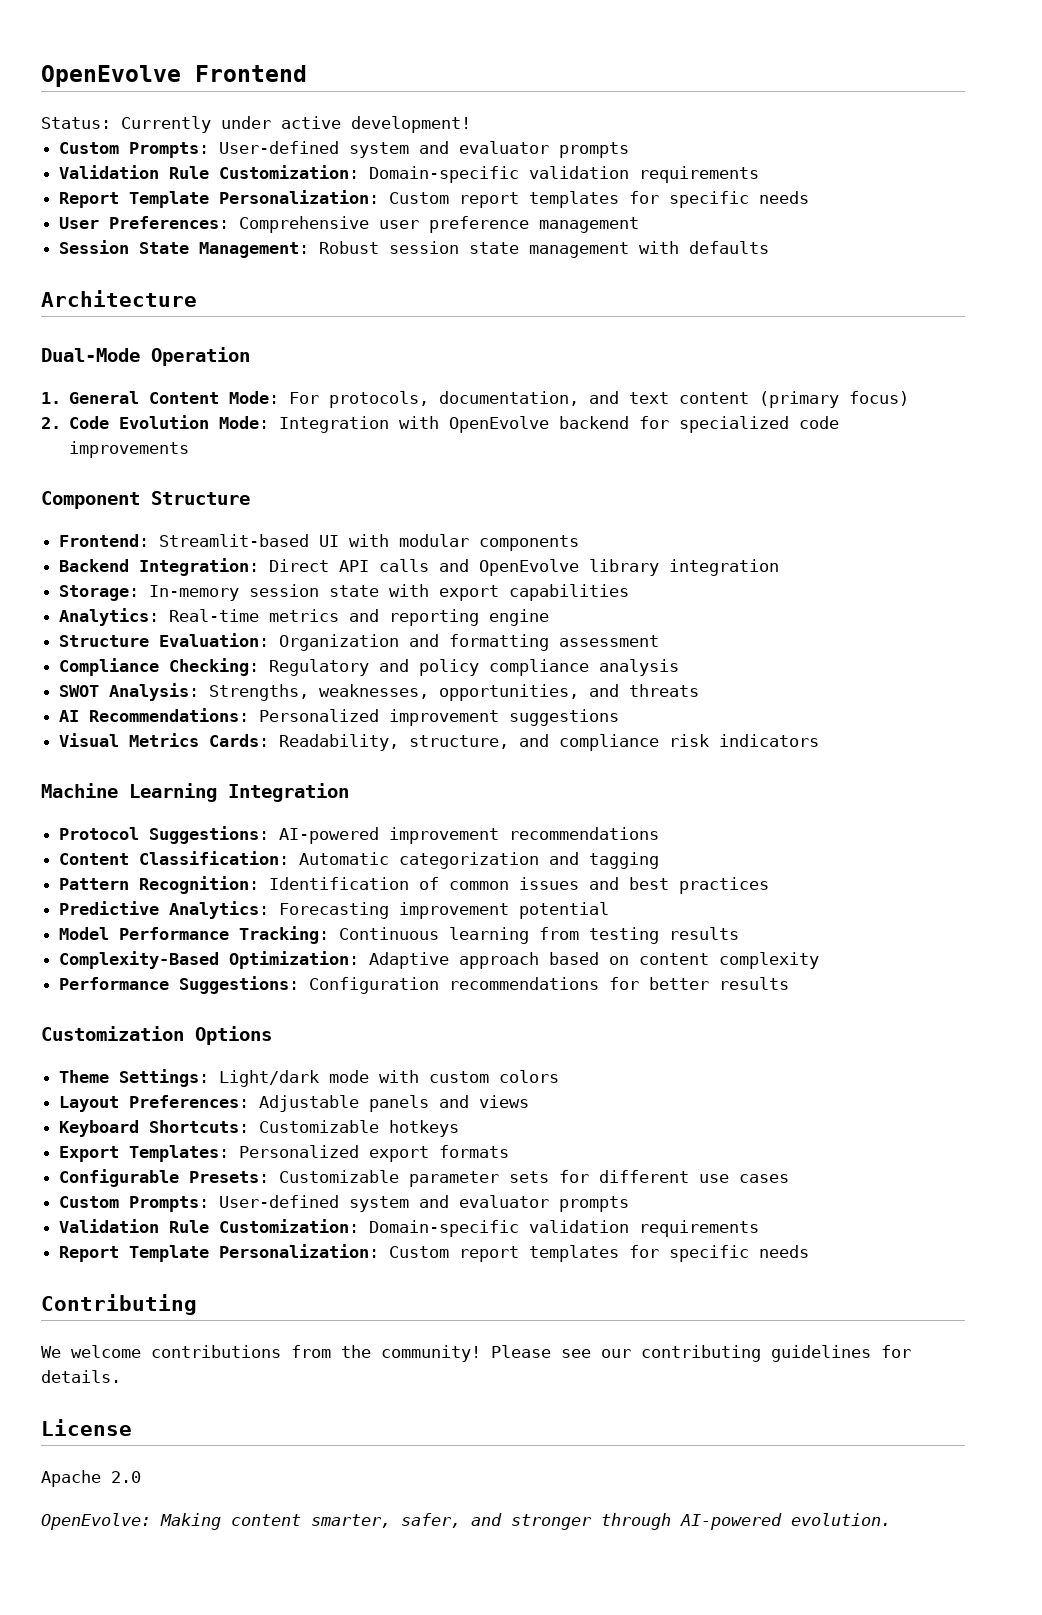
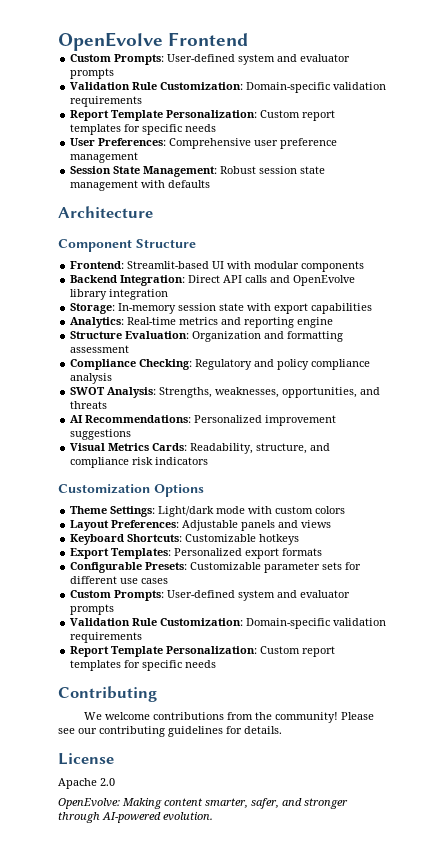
- Status: Currently under active development!
- Dual-Mode Operation
- 1. General Content Mode: For protocols, documentation, and text content (primary focus)
- 2. Code Evolution Mode: Integration with OpenEvolve backend for specialized code improvements
- Machine Learning Integration
- Protocol Suggestions: AI-powered improvement recommendations
- Content Classification: Automatic categorization and tagging
- Pattern Recognition: Identification of common issues and best practices
- Predictive Analytics: Forecasting improvement potential
- Model Performance Tracking: Continuous learning from testing results
- Complexity-Based Optimization: Adaptive approach based on content complexity
- Performance Suggestions: Configuration recommendations for better results

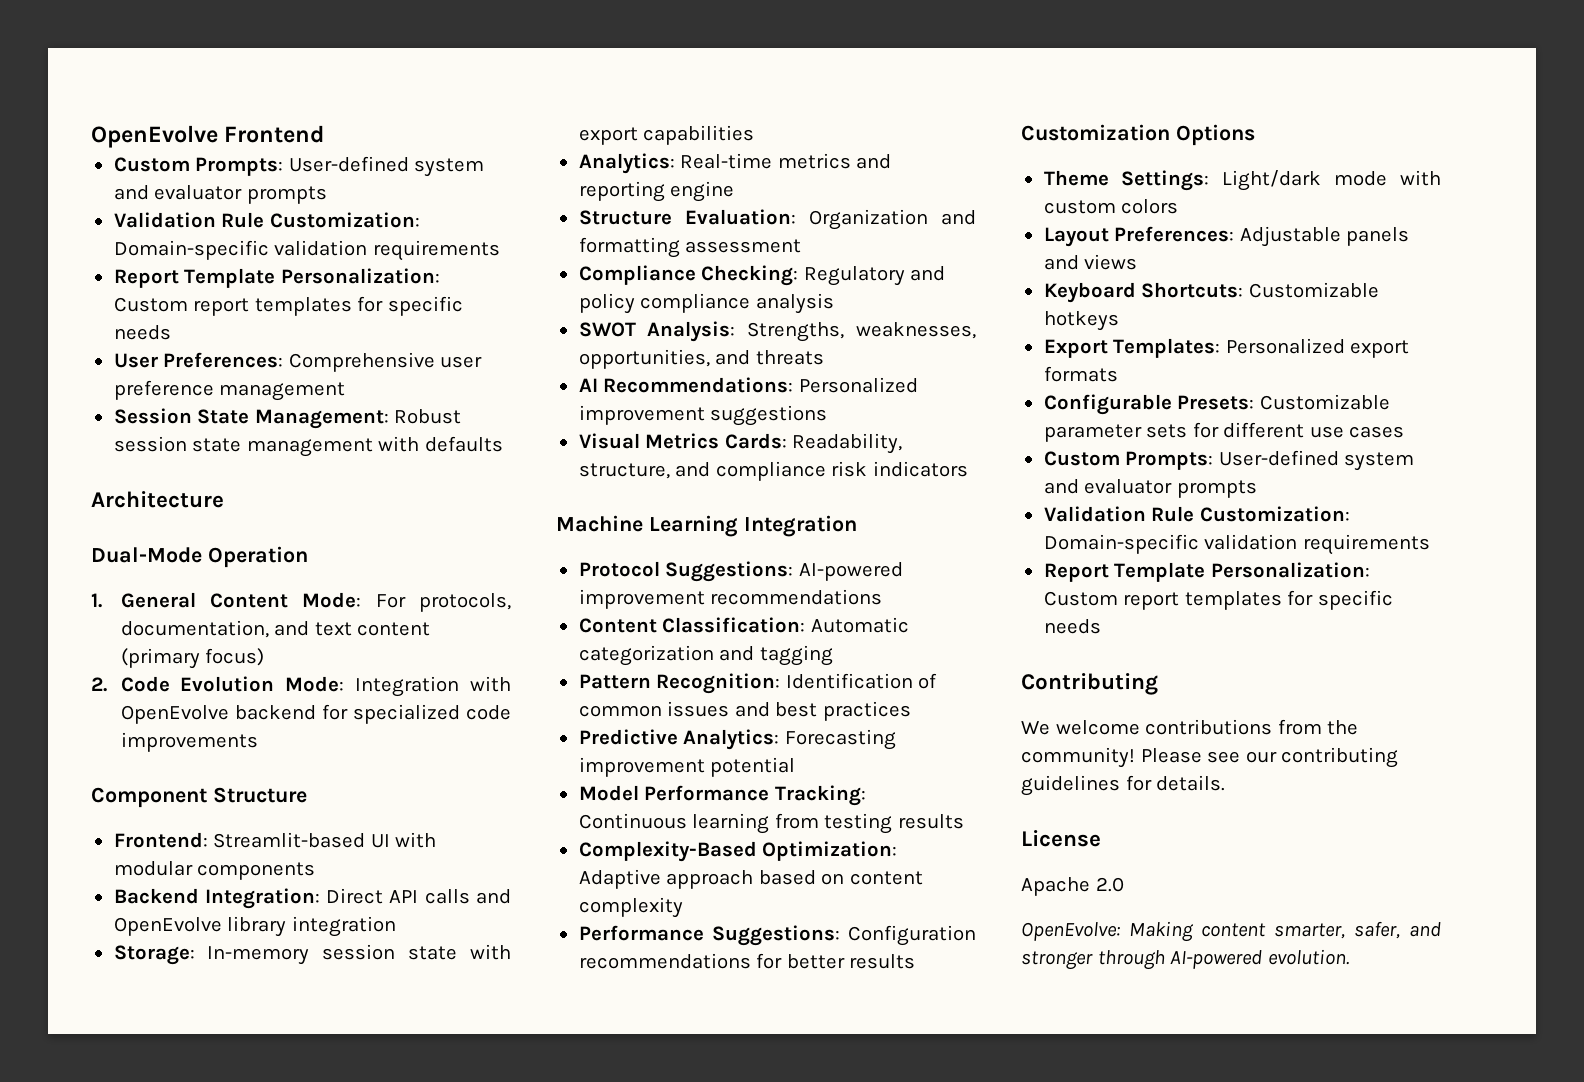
+ Dual-Mode Operation
+ 1. General Content Mode: For protocols, documentation, and text content (primary focus)
+ 2. Code Evolution Mode: Integration with OpenEvolve backend for specialized code improvements
+ Machine Learning Integration
+ Protocol Suggestions: AI-powered improvement recommendations
+ Content Classification: Automatic categorization and tagging
+ Pattern Recognition: Identification of common issues and best practices
+ Predictive Analytics: Forecasting improvement potential
+ Model Performance Tracking: Continuous learning from testing results
+ Complexity-Based Optimization: Adaptive approach based on content complexity
+ Performance Suggestions: Configuration recommendations for better results

